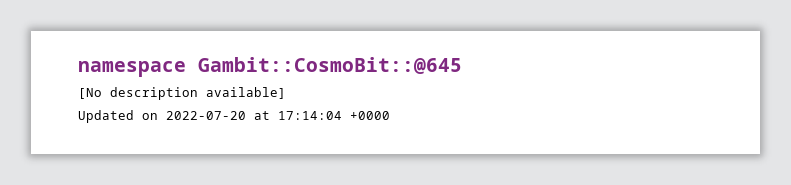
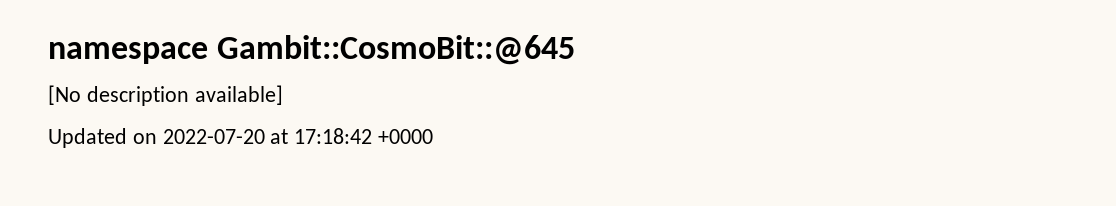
- Updated on 2022-07-20 at 17:14:04 +0000
+ Updated on 2022-07-20 at 17:18:42 +0000

